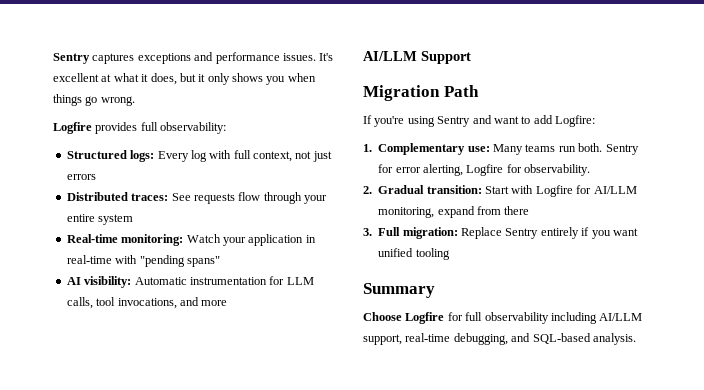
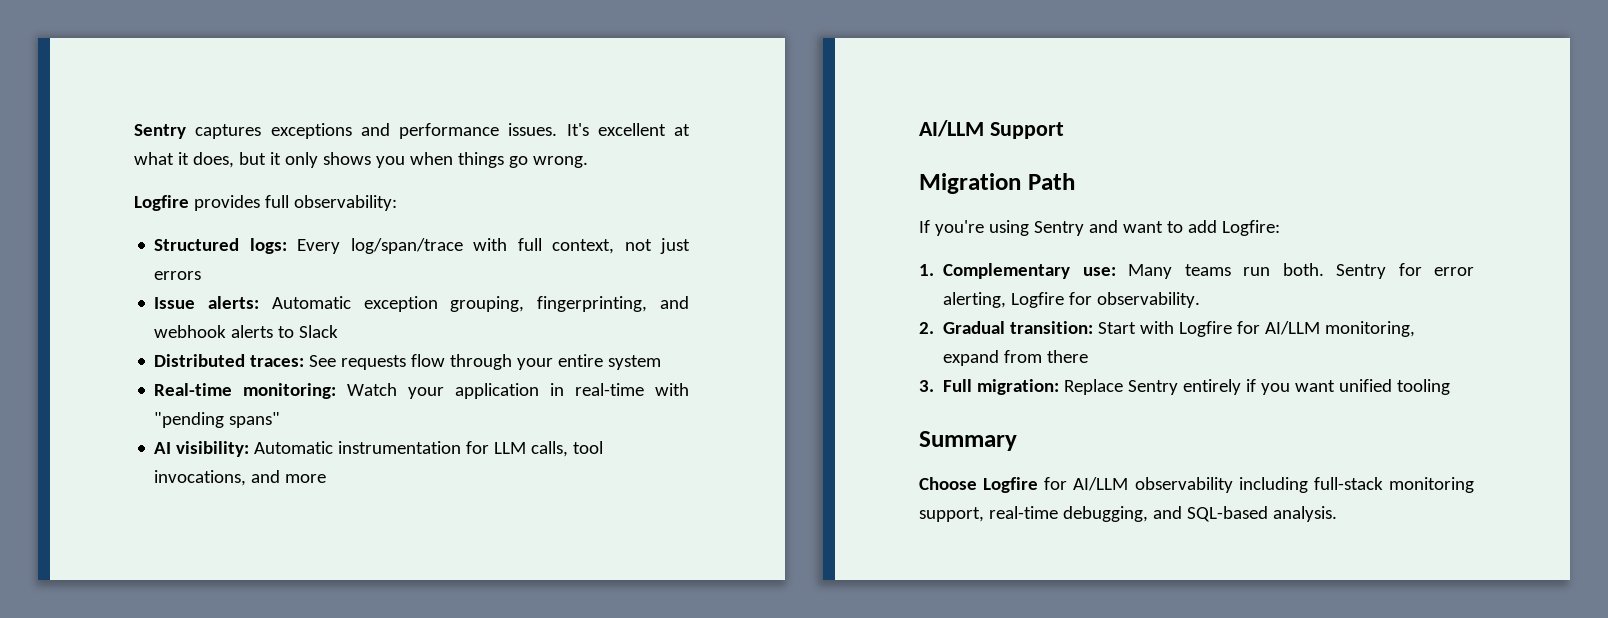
- Structured logs: Every log with full context, not just errors
+ Structured logs: Every log/span/trace with full context, not just errors
+ Issue alerts: Automatic exception grouping, fingerprinting, and webhook alerts to Slack
- Choose Logfire for full observability including AI/LLM support, real-time debugging, and SQL-based analysis.
+ Choose Logfire for AI/LLM observability including full-stack monitoring support, real-time debugging, and SQL-based analysis.

